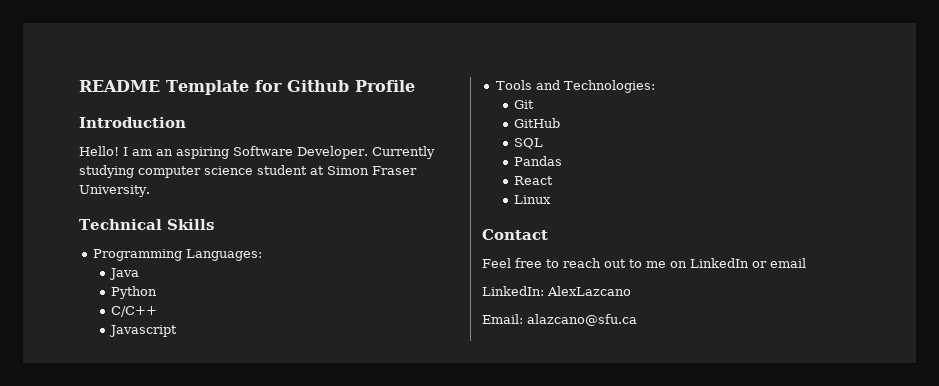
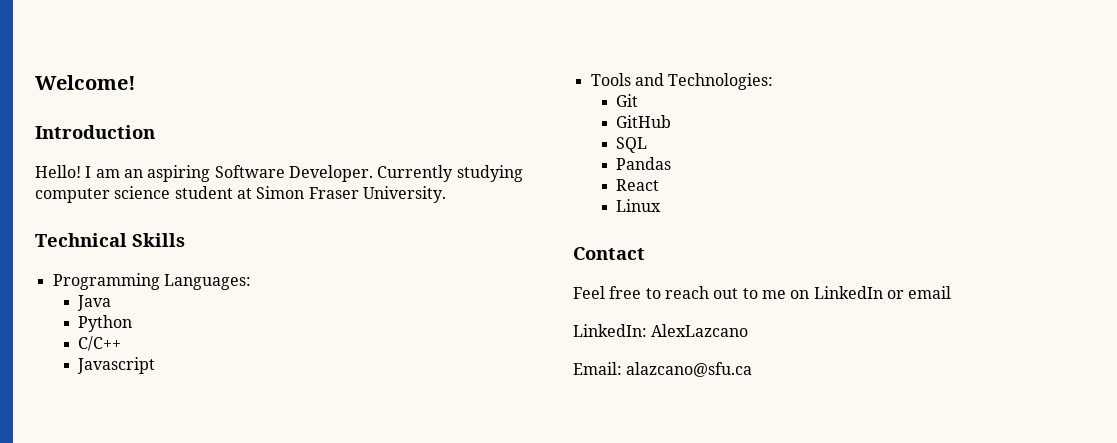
- README Template for Github Profile
+ Welcome!

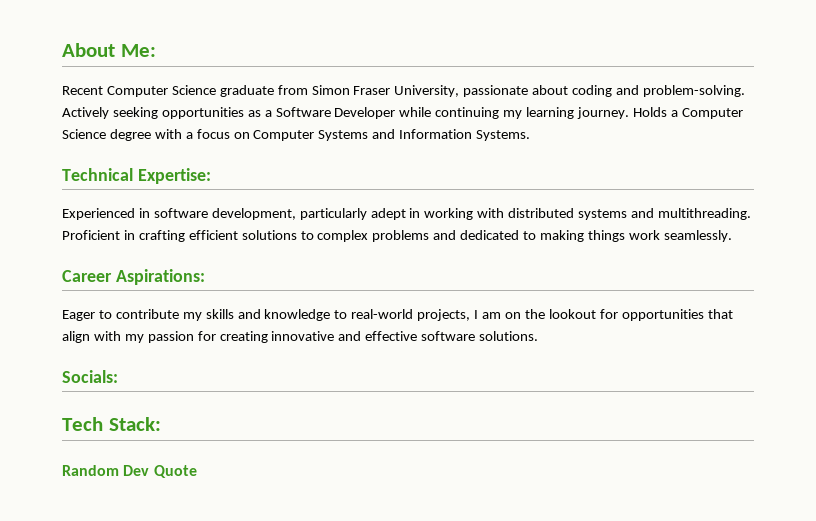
- Welcome!
- Introduction
- Hello! I am an aspiring Software Developer. Currently studying computer science student at Simon Fraser University.
- Technical Skills
- Programming Languages:
- Java
- Python
- C/C++
- Javascript
- Tools and Technologies:
- Git
- GitHub
- SQL
- Pandas
- React
- Linux
- Contact
- Feel free to reach out to me on LinkedIn or email
- LinkedIn: AlexLazcano
- Email: alazcano@sfu.ca
+ About Me:
+ Recent Computer Science graduate from Simon Fraser University, passionate about coding and problem-solving. Actively seeking opportunities as a Software Developer while continuing my learning journey. Holds a Computer Science degree with a focus on Computer Systems and Information Systems.
+ Technical Expertise:
+ Experienced in software development, particularly adept in working with distributed systems and multithreading. Proficient in crafting efficient solutions to complex problems and dedicated to making things work seamlessly.
+ Career Aspirations:
+ Eager to contribute my skills and knowledge to real-world projects, I am on the lookout for opportunities that align with my passion for creating innovative and effective software solutions.
+ Socials:
+ Tech Stack:
+ Random Dev Quote

